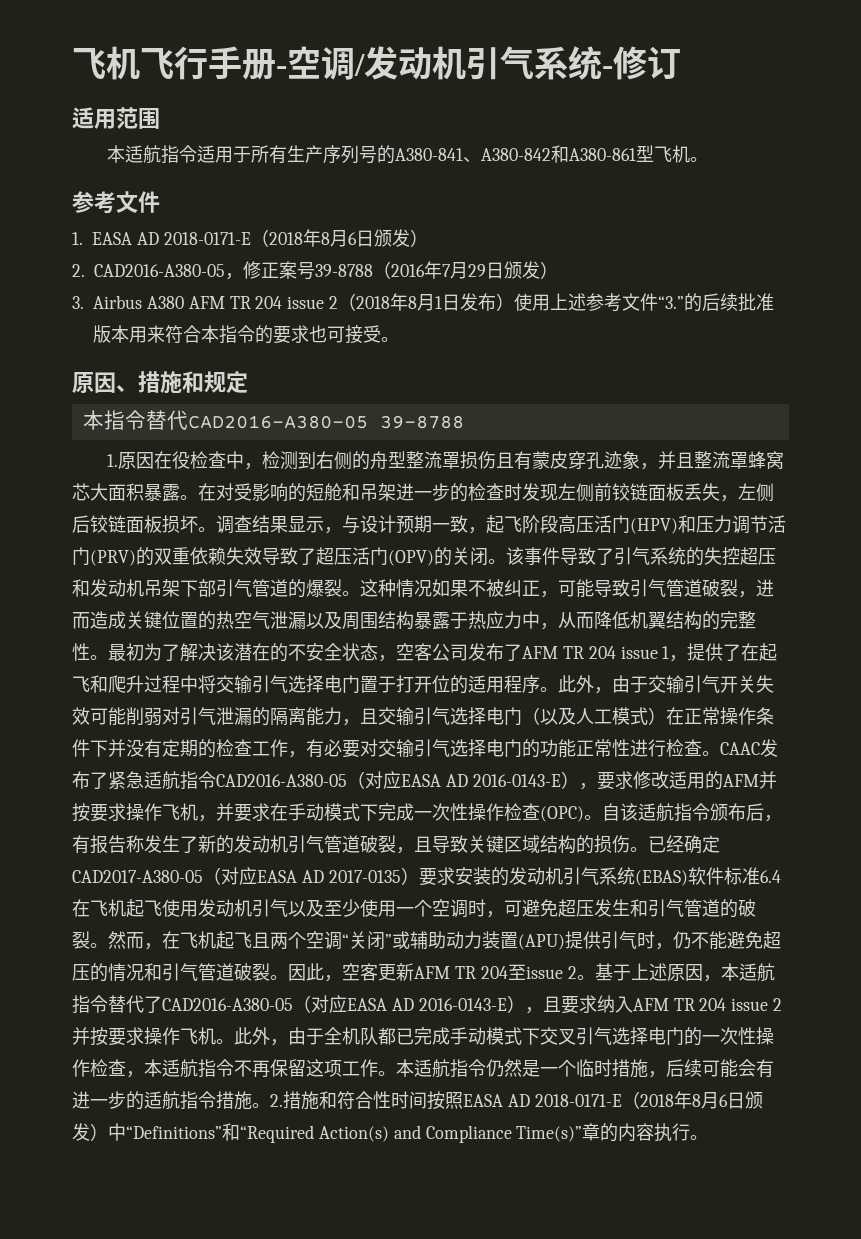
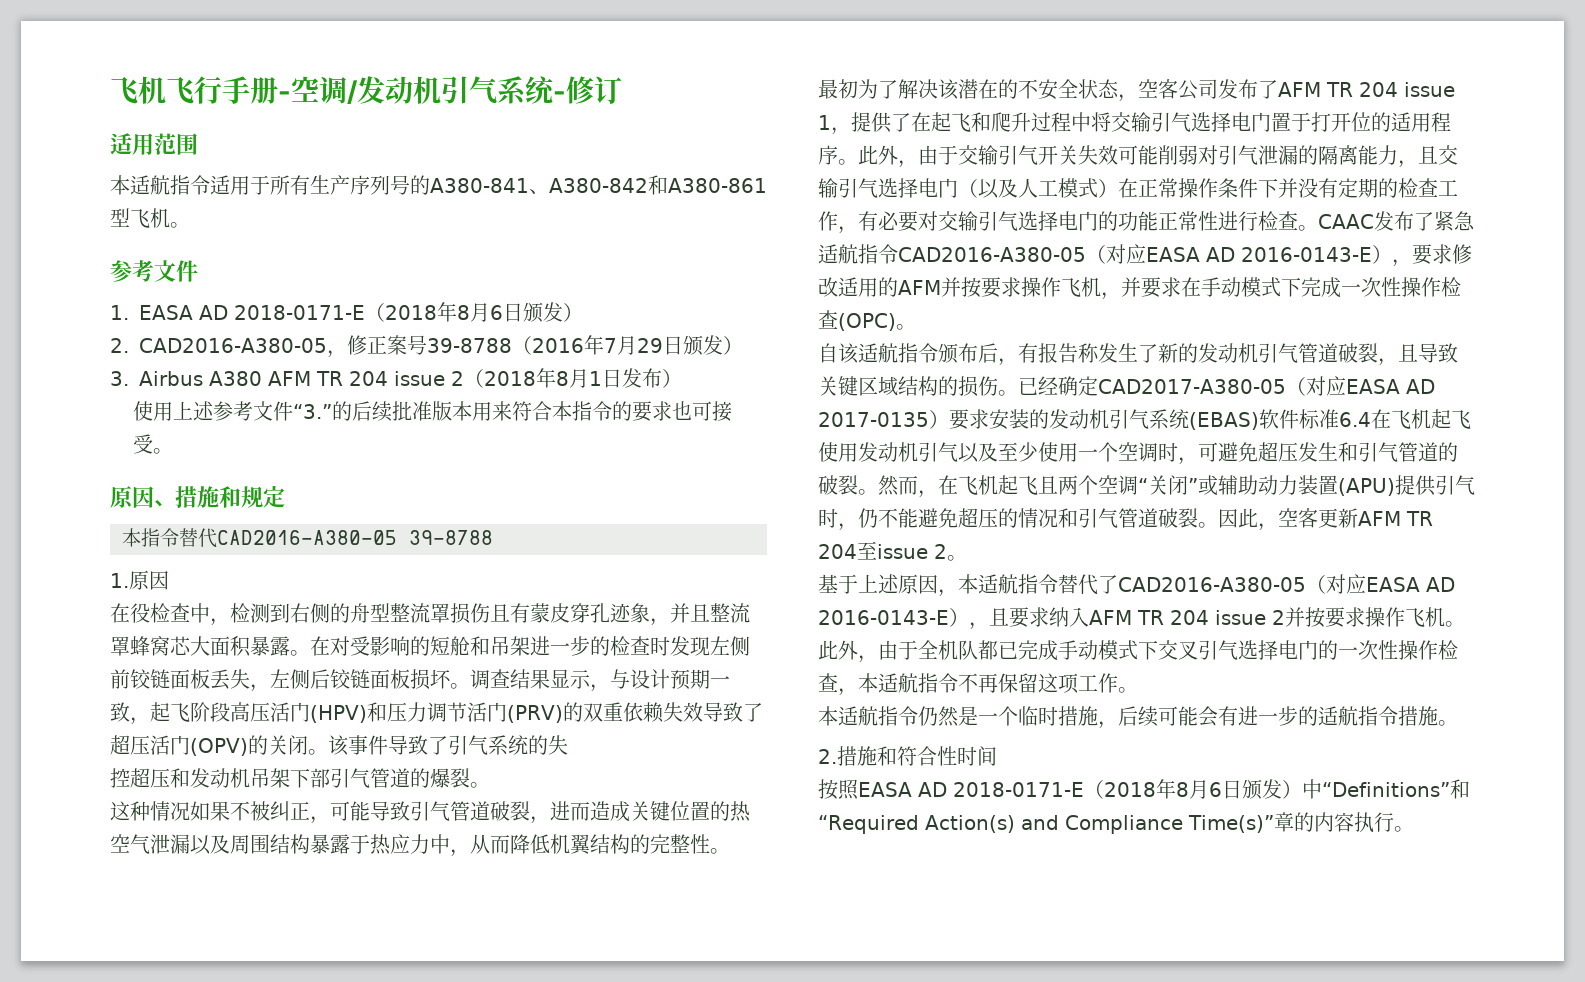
- 3. Airbus A380 AFM TR 204 issue 2（2018年8月1日发布）使用上述参考文件“3.”的后续批准版本用来符合本指令的要求也可接受。
+ 3. Airbus A380 AFM TR 204 issue 2（2018年8月1日发布）
+ 使用上述参考文件“3.”的后续批准版本用来符合本指令的要求也可接受。
- 1.原因在役检查中，检测到右侧的舟型整流罩损伤且有蒙皮穿孔迹象，并且整流罩蜂窝芯大面积暴露。
+ 1.原因
+ 在役检查中，检测到右侧的舟型整流罩损伤且有蒙皮穿孔迹象，并且整流罩蜂窝芯大面积暴露。
- 该事件导致了引气系统的失控超压和发动机吊架下部引气管道的爆裂。这种情况如果不被纠正，可能导致引气管道破裂，进而造成关键位置的热空气泄漏以及周围结构暴露于热应力中，从而降低机翼结构的完整性。最初为了解决该潜在的不安全状态，空客公司发布了AFM TR 204 issue 1，提供了在起飞和爬升过程中将交输引气选择电门置于打开位的适用程序。
+ 该事件导致了引气系统的失
+ 控超压和发动机吊架下部引气管道的爆裂。
+ 这种情况如果不被纠正，可能导致引气管道破裂，进而造成关键位置的热空气泄漏以及周围结构暴露于热应力中，从而降低机翼结构的完整性。
+ 最初为了解决该潜在的不安全状态，空客公司发布了AFM TR 204 issue 1，提供了在起飞和爬升过程中将交输引气选择电门置于打开位的适用程序。
- CAAC发布了紧急适航指令CAD2016-A380-05（对应EASA AD 2016-0143-E），要求修改适用的AFM并按要求操作飞机，并要求在手动模式下完成一次性操作检查(OPC)。自该适航指令颁布后，有报告称发生了新的发动机引气管道破裂，且导致关键区域结构的损伤。
+ CAAC发布了紧急适航指令CAD2016-A380-05（对应EASA AD 2016-0143-E），要求修改适用的AFM并按要求操作飞机，并要求在手动模式下完成一次性操作检查(OPC)。
+ 自该适航指令颁布后，有报告称发生了新的发动机引气管道破裂，且导致关键区域结构的损伤。
- 因此，空客更新AFM TR 204至issue 2。基于上述原因，本适航指令替代了CAD2016-A380-05（对应EASA AD 2016-0143-E），且要求纳入AFM TR 204 issue 2并按要求操作飞机。
+ 因此，空客更新AFM TR 204至issue 2。
+ 基于上述原因，本适航指令替代了CAD2016-A380-05（对应EASA AD 2016-0143-E），且要求纳入AFM TR 204 issue 2并按要求操作飞机。
- 此外，由于全机队都已完成手动模式下交叉引气选择电门的一次性操作检查，本适航指令不再保留这项工作。本适航指令仍然是一个临时措施，后续可能会有进一步的适航指令措施。2.措施和符合性时间按照EASA AD 2018-0171-E（2018年8月6日颁发）中“Definitions”和“Required Action(s) and Compliance Time(s)”章的内容执行。
+ 此外，由于全机队都已完成手动模式下交叉引气选择电门的一次性操作检查，本适航指令不再保留这项工作。
+ 本适航指令仍然是一个临时措施，后续可能会有进一步的适航指令措施。
+ 2.措施和符合性时间
+ 按照EASA AD 2018-0171-E（2018年8月6日颁发）中“Definitions”和“Required Action(s) and Compliance Time(s)”章的内容执行。

